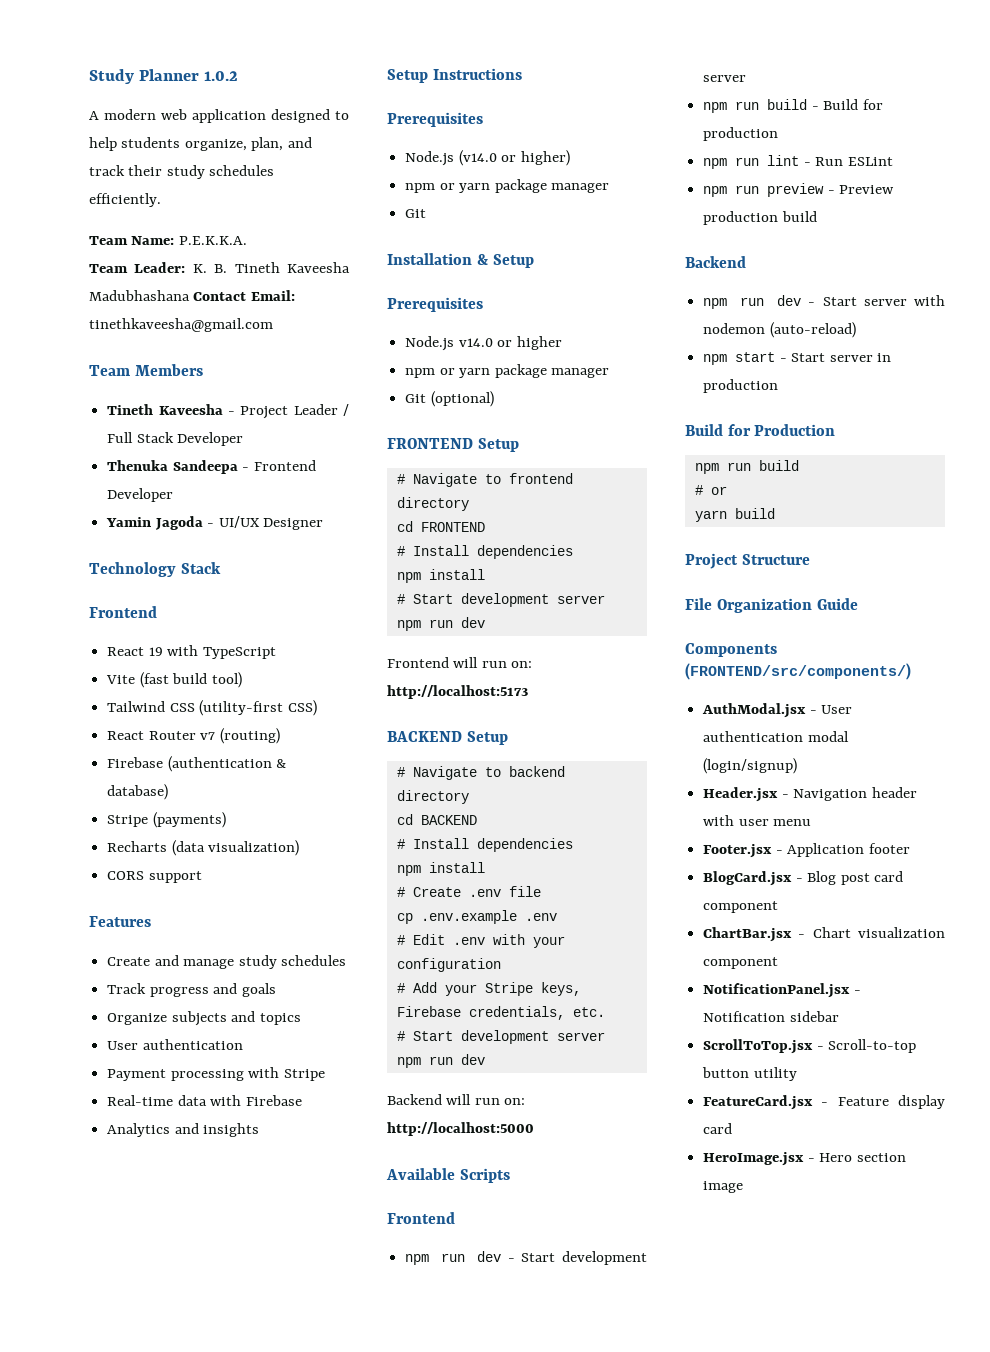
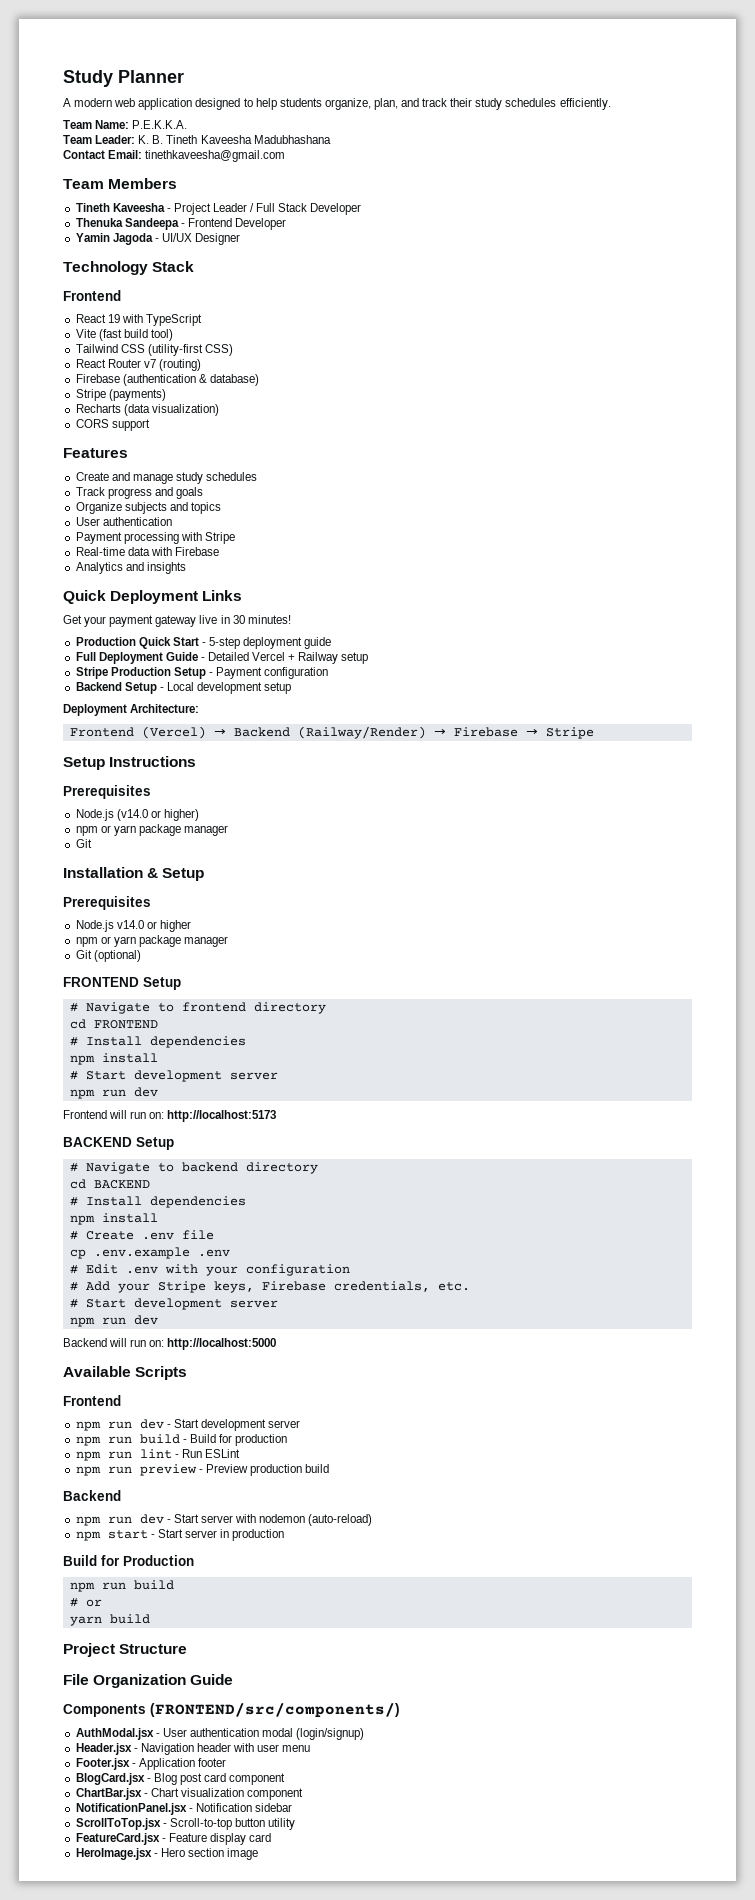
- Study Planner 1.0.2
+ Study Planner
- Team Leader: K. B. Tineth Kaveesha Madubhashana Contact Email: tinethkaveesha@gmail.com
+ Team Leader: K. B. Tineth Kaveesha Madubhashana
+ Contact Email: tinethkaveesha@gmail.com
+ Quick Deployment Links
+ Get your payment gateway live in 30 minutes!
+ Production Quick Start - 5-step deployment guide
+ Full Deployment Guide - Detailed Vercel + Railway setup
+ Stripe Production Setup - Payment configuration
+ Backend Setup - Local development setup
+ Deployment Architecture:
+ Frontend (Vercel) → Backend (Railway/Render) → Firebase → Stripe

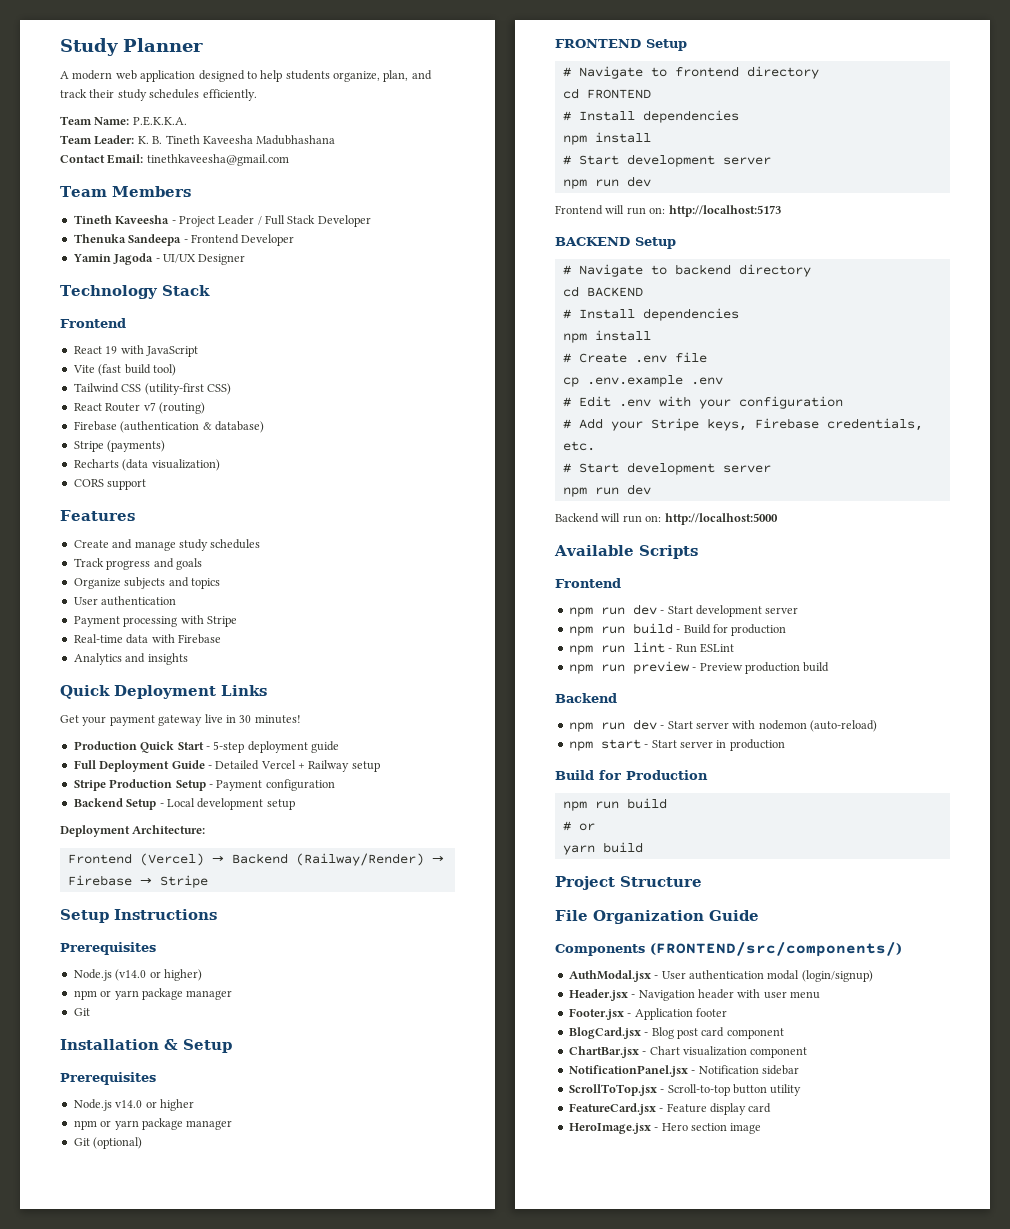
- React 19 with TypeScript
+ React 19 with JavaScript

